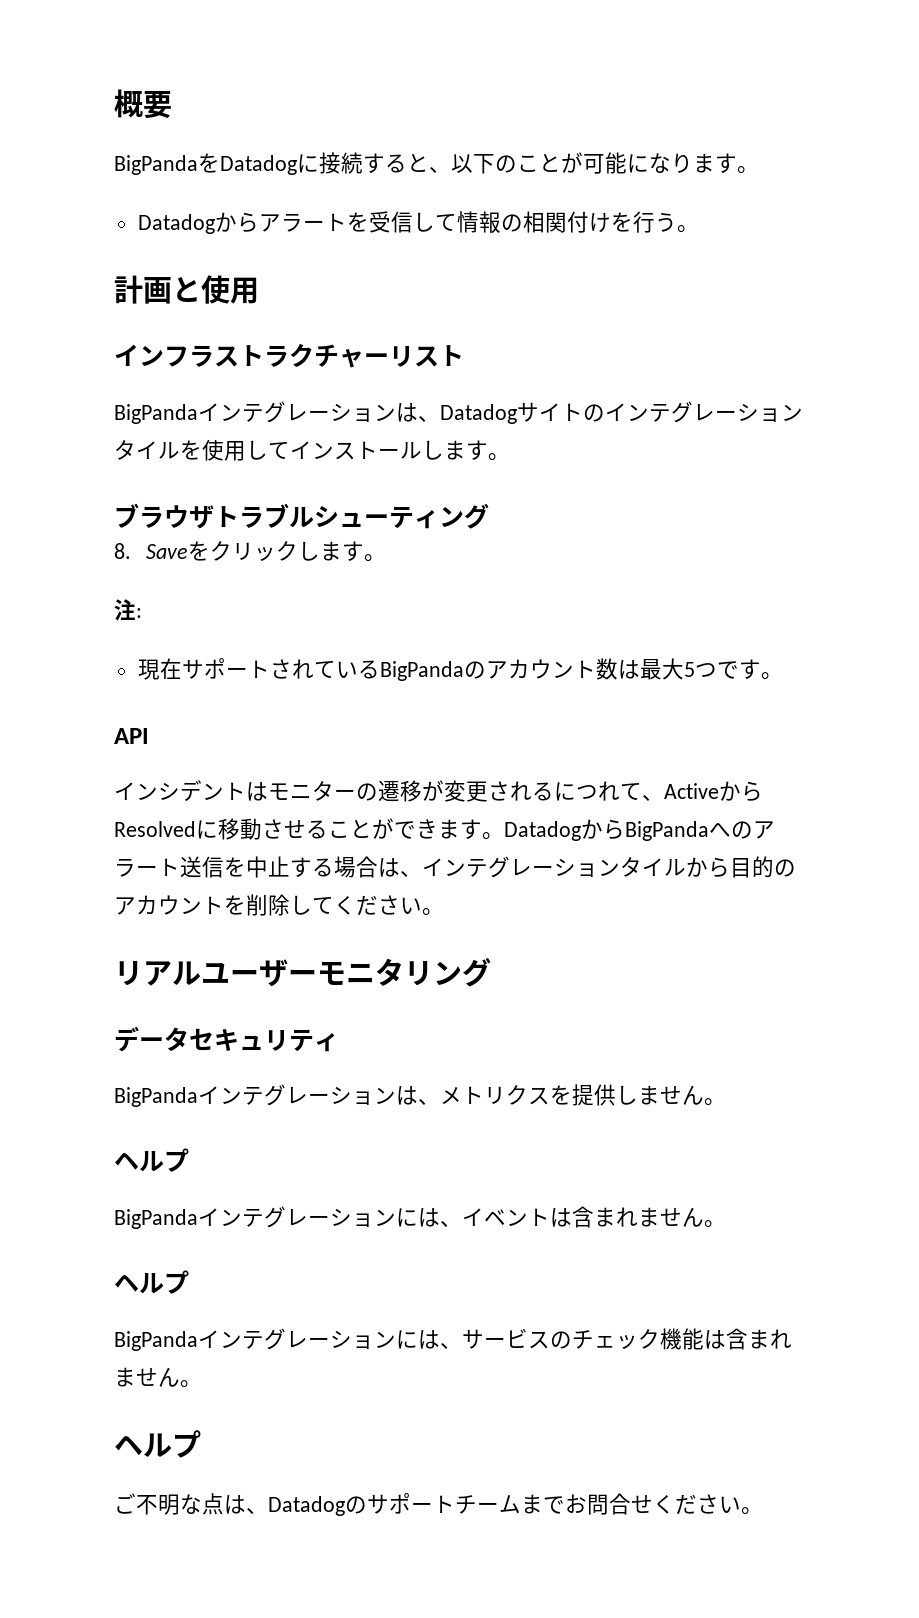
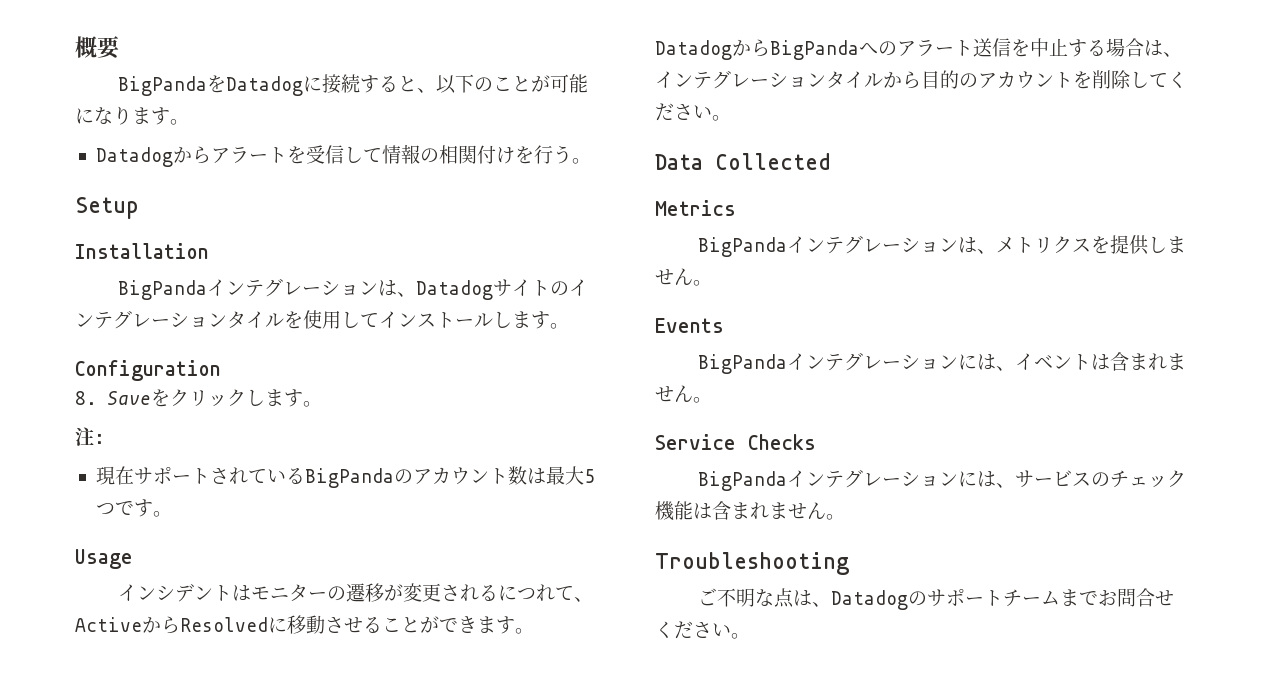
- 計画と使用
- インフラストラクチャーリスト
+ Setup
+ Installation
- ブラウザトラブルシューティング
+ Configuration
- API
+ Usage
- リアルユーザーモニタリング
- データセキュリティ
+ Data Collected
+ Metrics
  BigPandaインテグレーションは、メトリクスを提供しません。
- ヘルプ
+ Events
  BigPandaインテグレーションには、イベントは含まれません。
- ヘルプ
+ Service Checks
  BigPandaインテグレーションには、サービスのチェック機能は含まれません。
- ヘルプ
+ Troubleshooting

